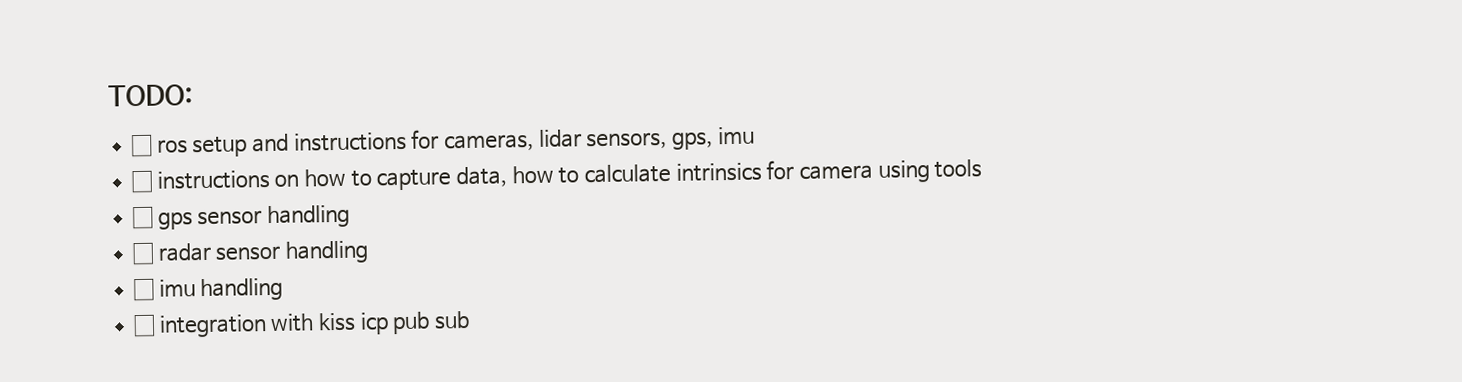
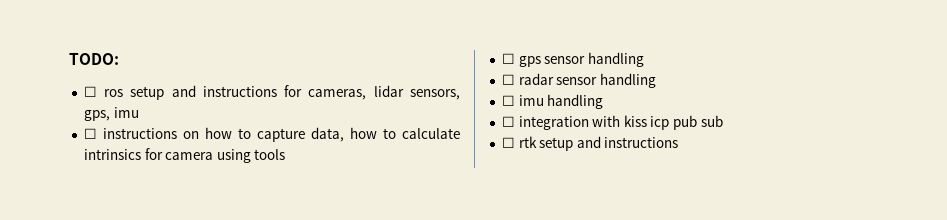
+ ☐ rtk setup and instructions

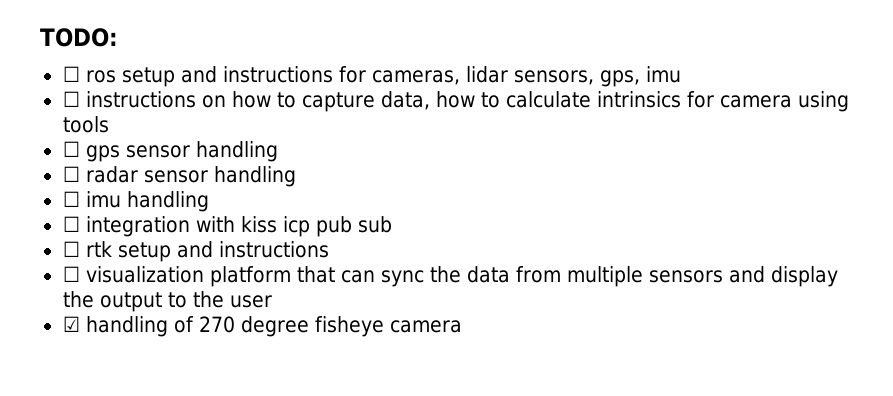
+ ☐ visualization platform that can sync the data from multiple sensors and display the output to the user
+ ☑ handling of 270 degree fisheye camera

